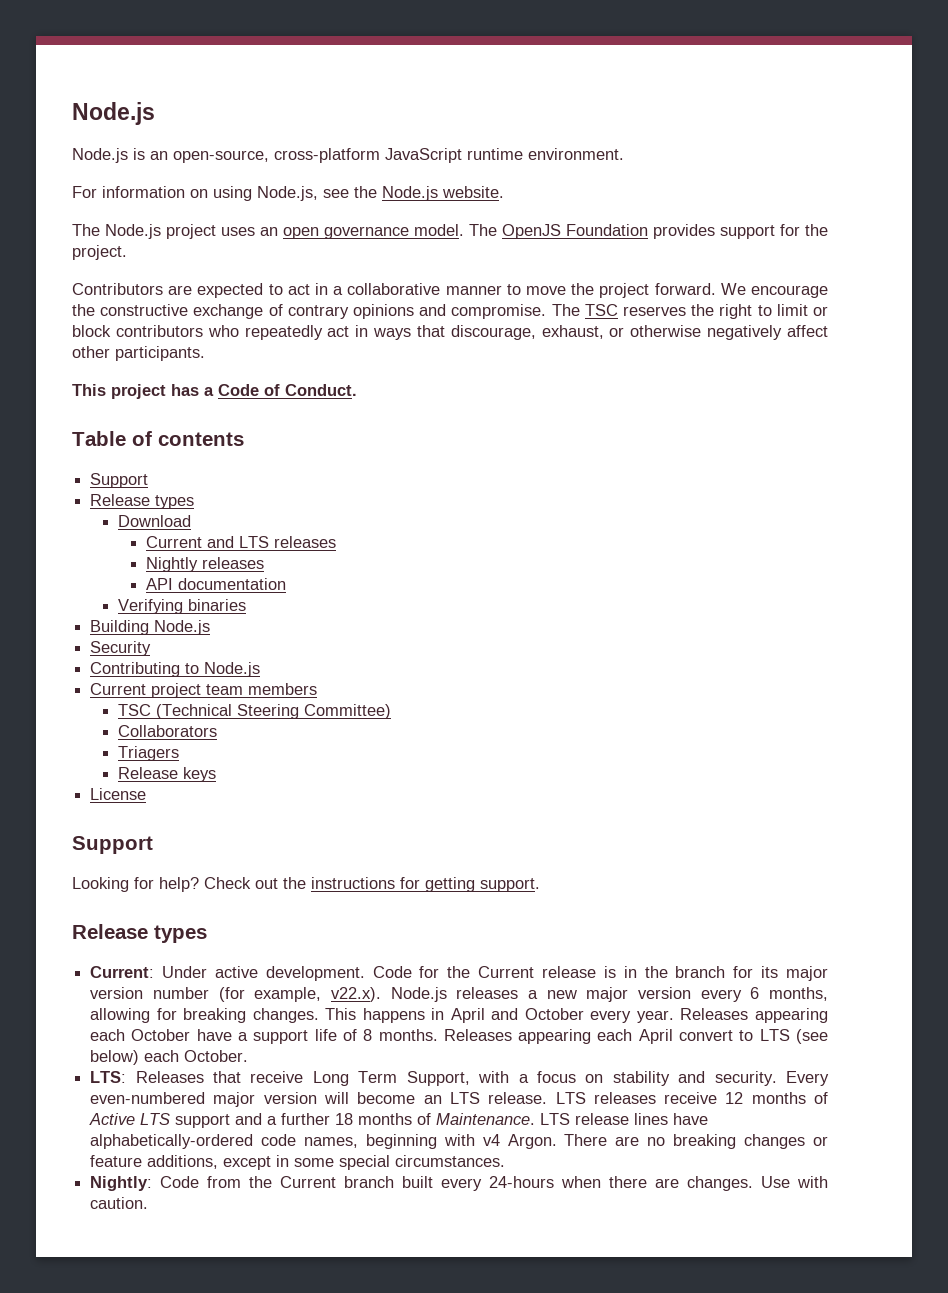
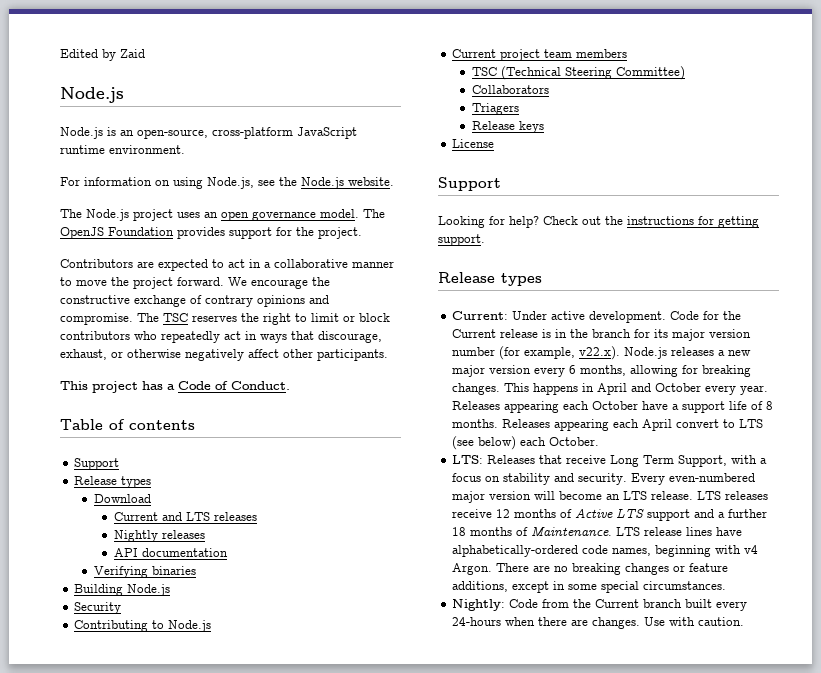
+ Edited by Zaid

